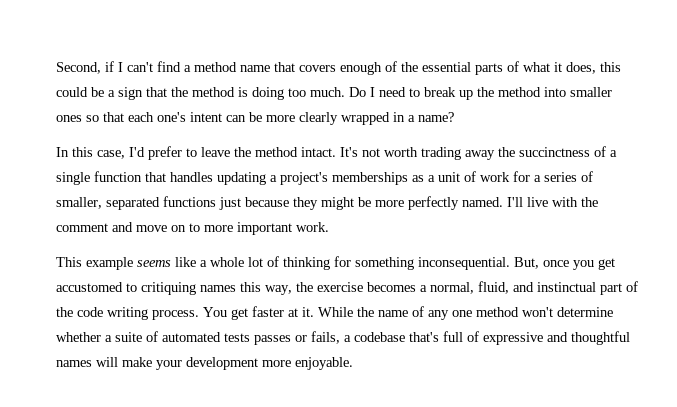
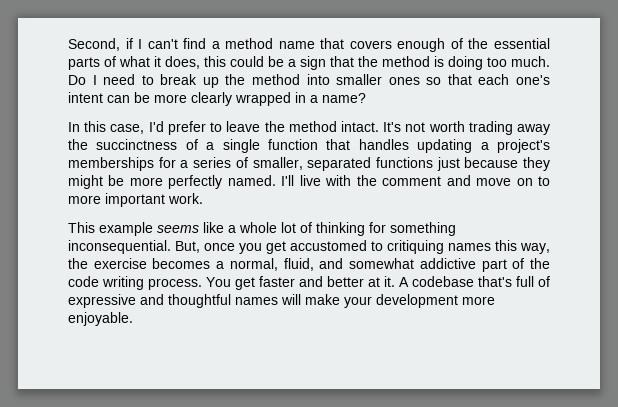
- It's not worth trading away the succinctness of a single function that handles updating a project's memberships as a unit of work for a series of smaller, separated functions just because they might be more perfectly named.
+ It's not worth trading away the succinctness of a single function that handles updating a project's memberships for a series of smaller, separated functions just because they might be more perfectly named.
- But, once you get accustomed to critiquing names this way, the exercise becomes a normal, fluid, and instinctual part of the code writing process.
+ But, once you get accustomed to critiquing names this way, the exercise becomes a normal, fluid, and somewhat addictive part of the code writing process.
- You get faster at it. While the name of any one method won't determine whether a suite of automated tests passes or fails, a codebase that's full of expressive and thoughtful names will make your development more enjoyable.
+ You get faster and better at it. A codebase that's full of expressive and thoughtful names will make your development more enjoyable.

